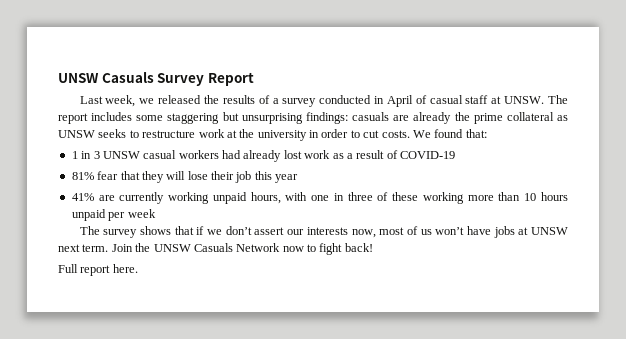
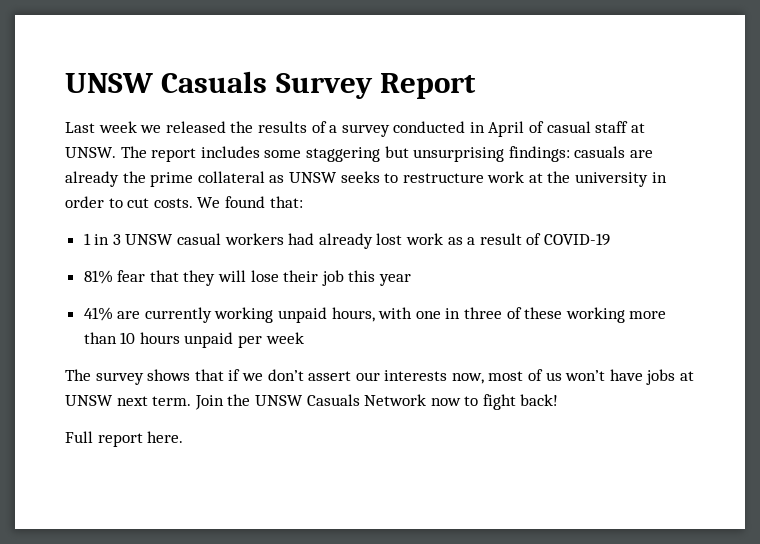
- Last week, we released the results of a survey conducted in April of casual staff at UNSW.
+ Last week we released the results of a survey conducted in April of casual staff at UNSW.

